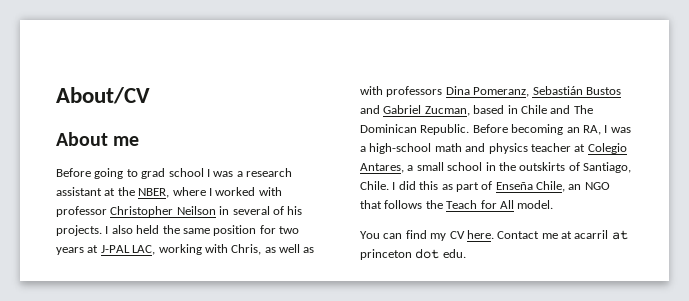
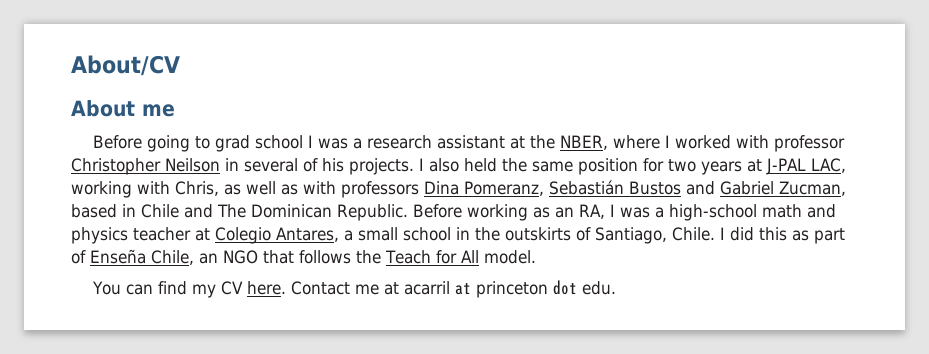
- Before becoming an RA, I was a high-school math and physics teacher at Colegio Antares, a small school in the outskirts of Santiago, Chile.
+ Before working as an RA, I was a high-school math and physics teacher at Colegio Antares, a small school in the outskirts of Santiago, Chile.

